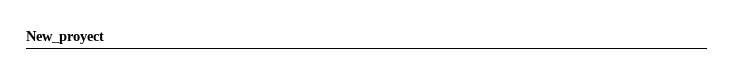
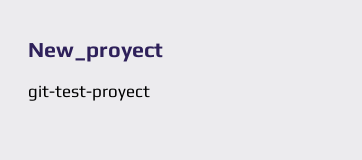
+ git-test-proyect

